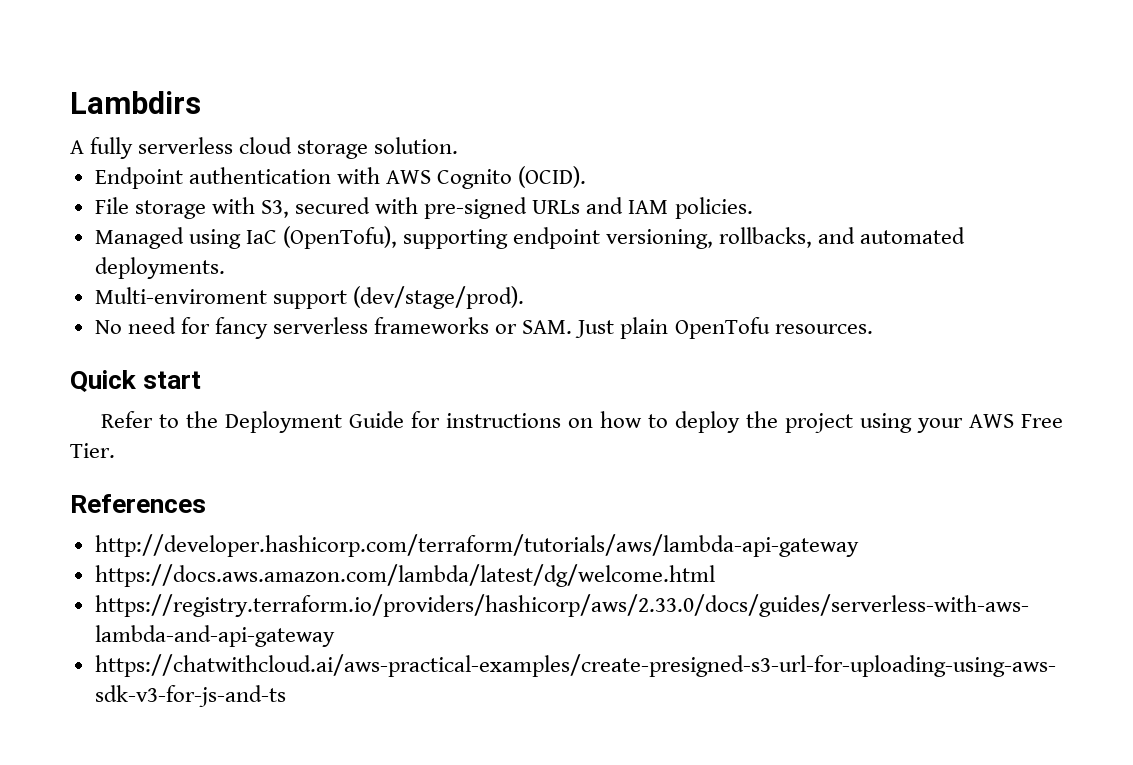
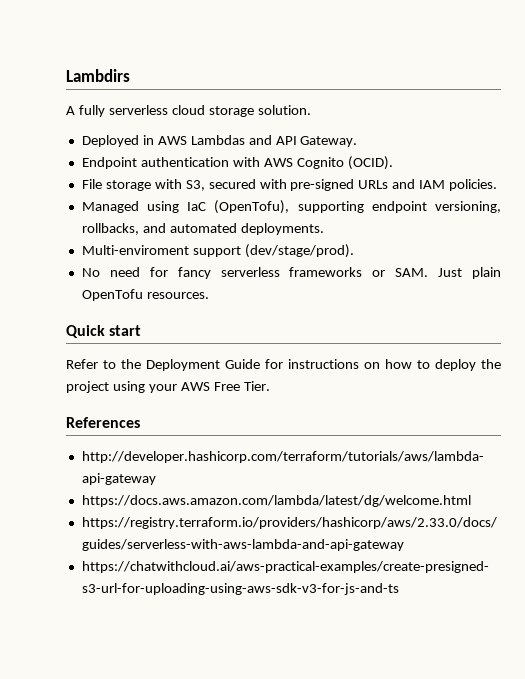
+ Deployed in AWS Lambdas and API Gateway.

